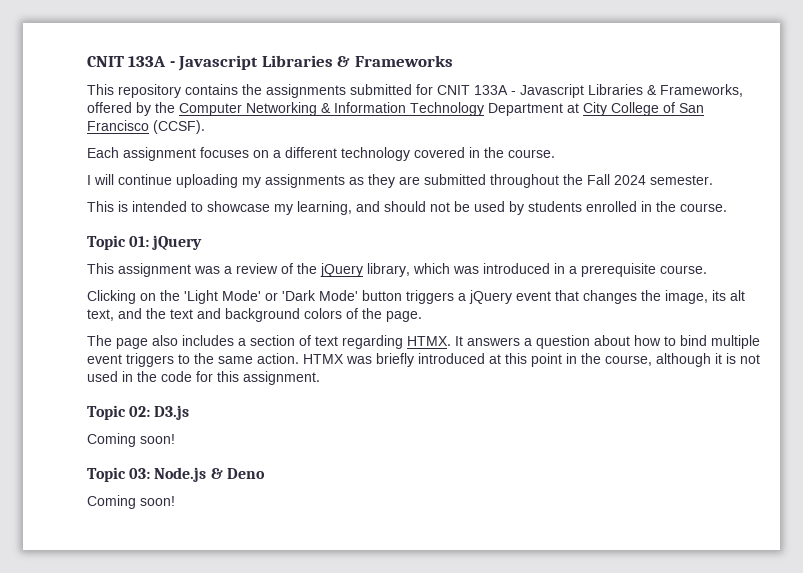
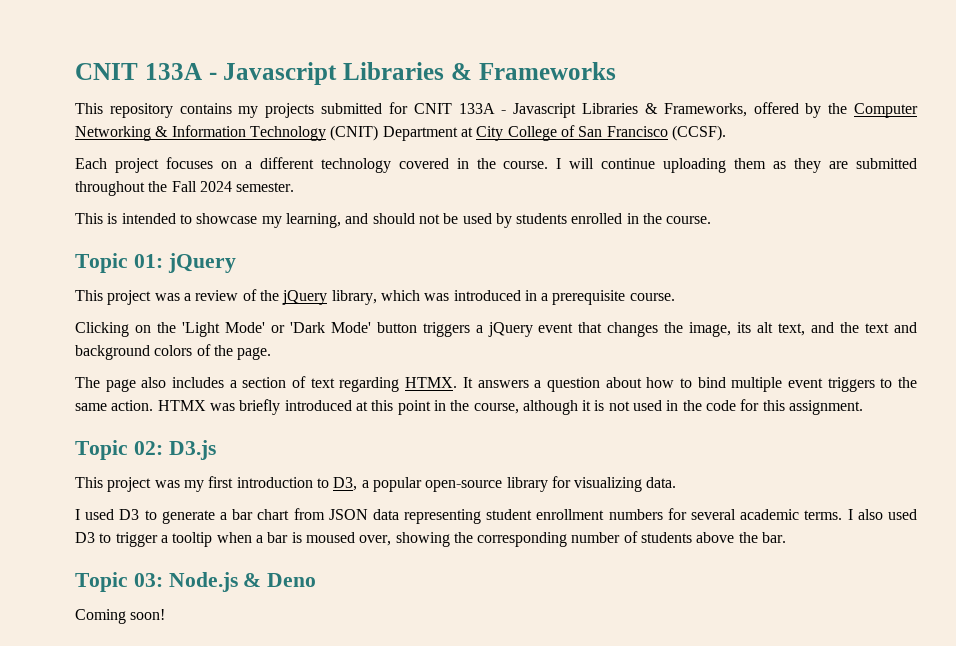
- This repository contains the assignments submitted for CNIT 133A - Javascript Libraries & Frameworks, offered by the Computer Networking & Information Technology Department at City College of San Francisco (CCSF).
+ This repository contains my projects submitted for CNIT 133A - Javascript Libraries & Frameworks, offered by the Computer Networking & Information Technology (CNIT) Department at City College of San Francisco (CCSF).
- Each assignment focuses on a different technology covered in the course.
- I will continue uploading my assignments as they are submitted throughout the Fall 2024 semester.
+ Each project focuses on a different technology covered in the course. I will continue uploading them as they are submitted throughout the Fall 2024 semester.
- This assignment was a review of the jQuery library, which was introduced in a prerequisite course.
+ This project was a review of the jQuery library, which was introduced in a prerequisite course.
  Topic 02: D3.js
- Coming soon!
+ This project was my first introduction to D3, a popular open-source library for visualizing data.
+ I used D3 to generate a bar chart from JSON data representing student enrollment numbers for several academic terms. I also used D3 to trigger a tooltip when a bar is moused over, showing the corresponding number of students above the bar.

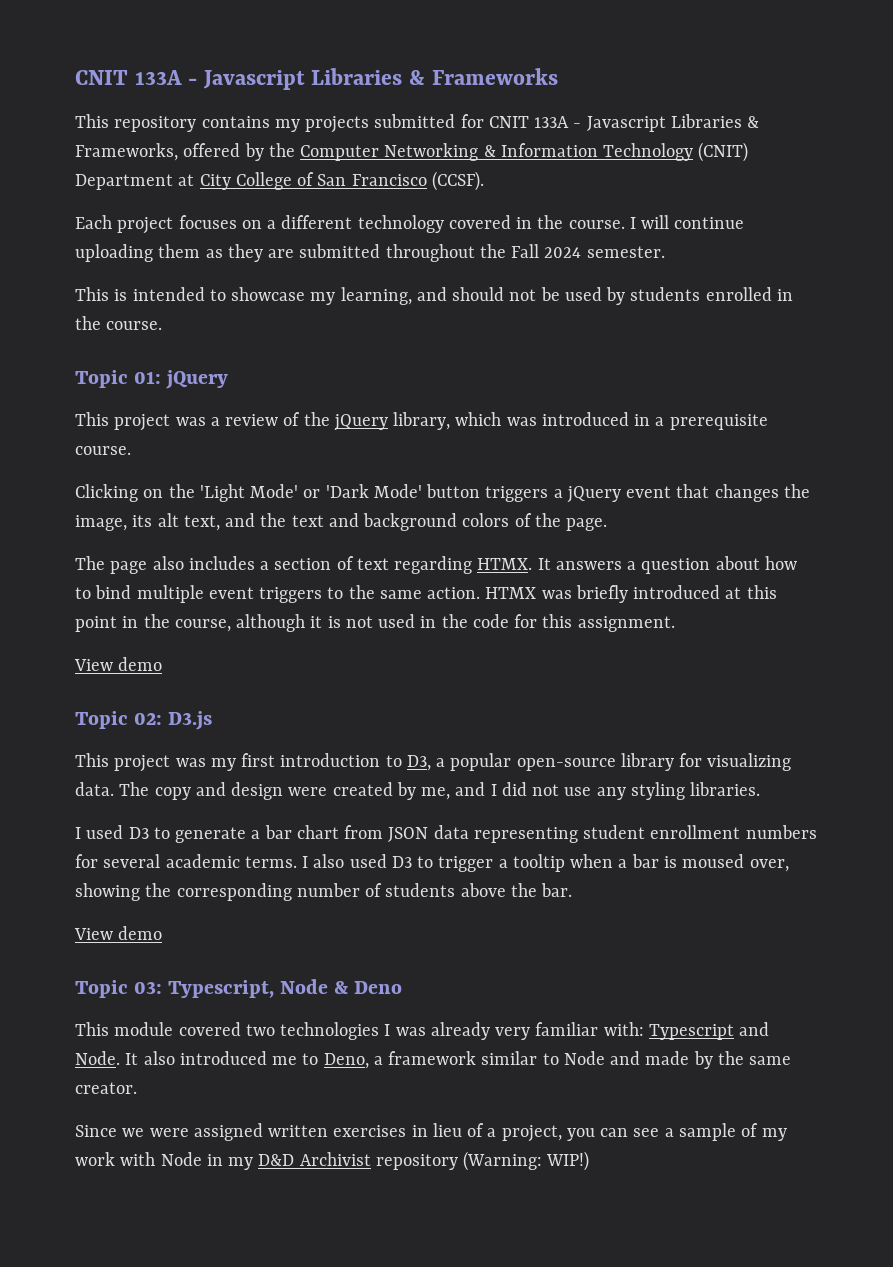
  HTMX was briefly introduced at this point in the course, although it is not used in the code for this assignment.
+ View demo
+ The copy and design were created by me, and I did not use any styling libraries.
  I also used D3 to trigger a tooltip when a bar is moused over, showing the corresponding number of students above the bar.
+ View demo
- Topic 03: Node.js & Deno
+ Topic 03: Typescript, Node & Deno
- Coming soon!
+ This module covered two technologies I was already very familiar with: Typescript and Node. It also introduced me to Deno, a framework similar to Node and made by the same creator.
+ Since we were assigned written exercises in lieu of a project, you can see a sample of my work with Node in my D&D Archivist repository (Warning: WIP!)

